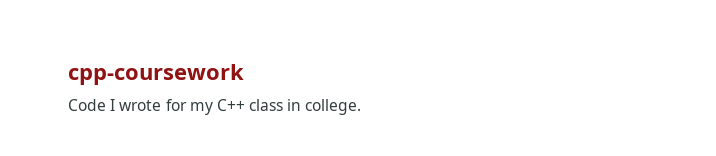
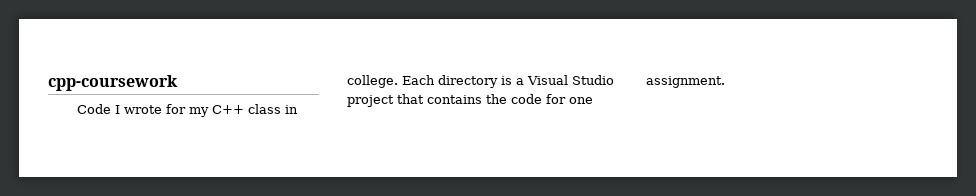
+ Each directory is a Visual Studio project that contains the code for one assignment.

